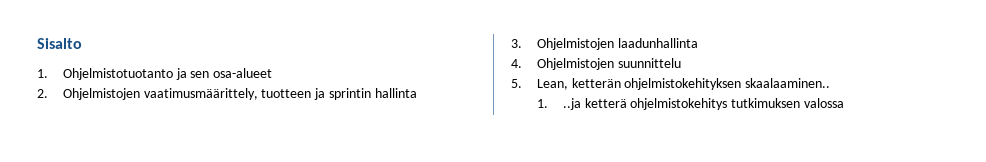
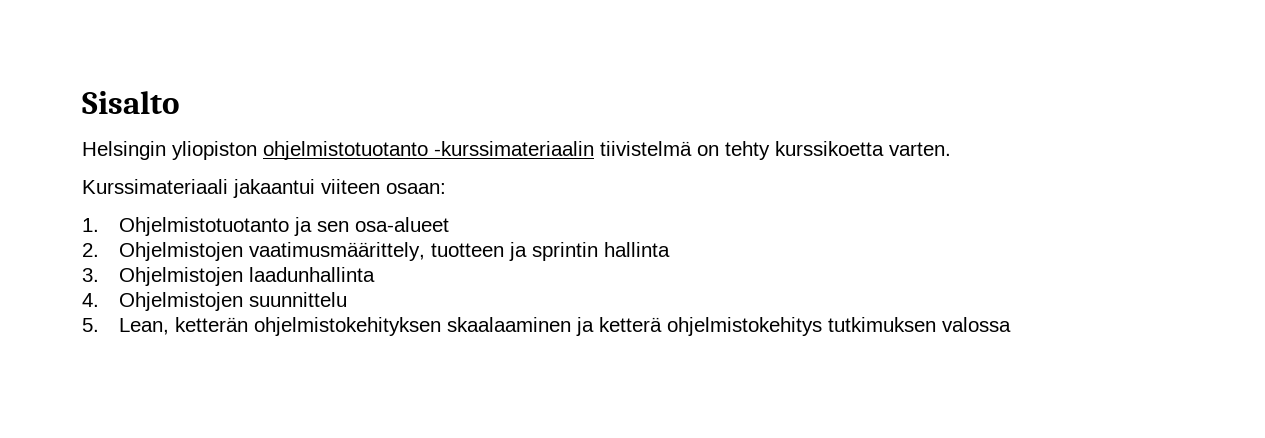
+ Helsingin yliopiston ohjelmistotuotanto -kurssimateriaalin tiivistelmä on tehty kurssikoetta varten.
+ Kurssimateriaali jakaantui viiteen osaan:
- 5. Lean, ketterän ohjelmistokehityksen skaalaaminen..
- 1. ..ja ketterä ohjelmistokehitys tutkimuksen valossa
+ 5. Lean, ketterän ohjelmistokehityksen skaalaaminen ja ketterä ohjelmistokehitys tutkimuksen valossa

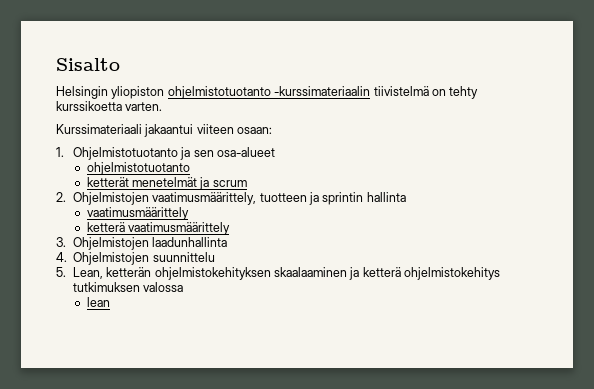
  1. Ohjelmistotuotanto ja sen osa-alueet
+ ohjelmistotuotanto
+ ketterät menetelmät ja scrum
  2. Ohjelmistojen vaatimusmäärittely, tuotteen ja sprintin hallinta
+ vaatimusmäärittely
+ ketterä vaatimusmäärittely
+ lean

